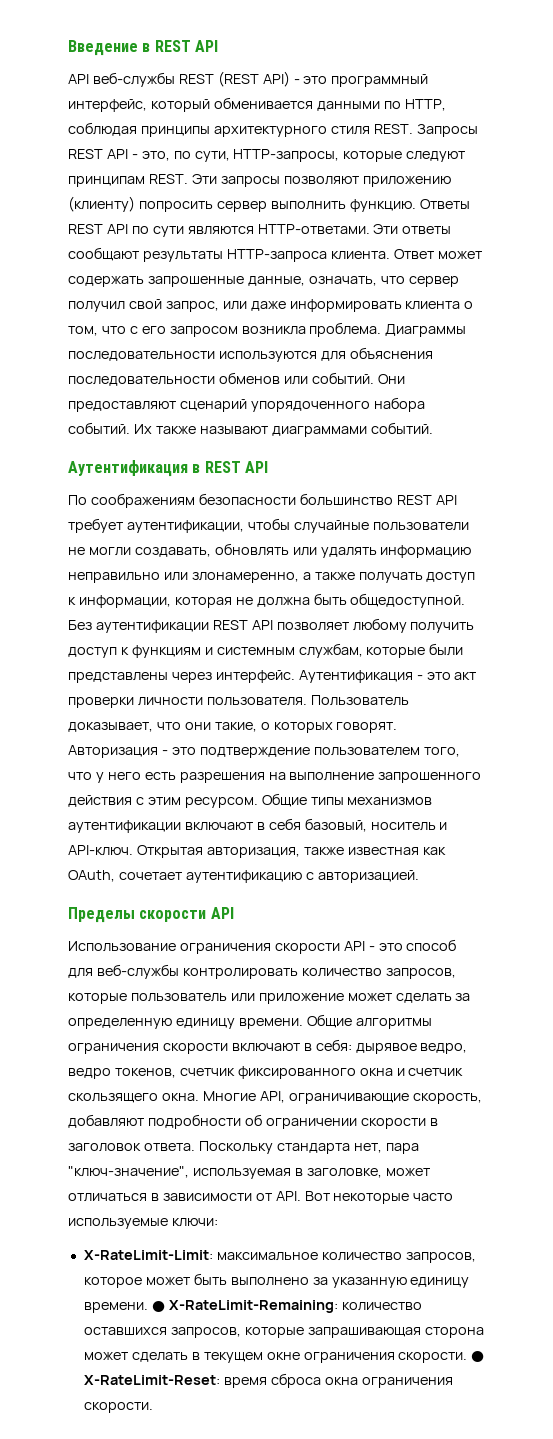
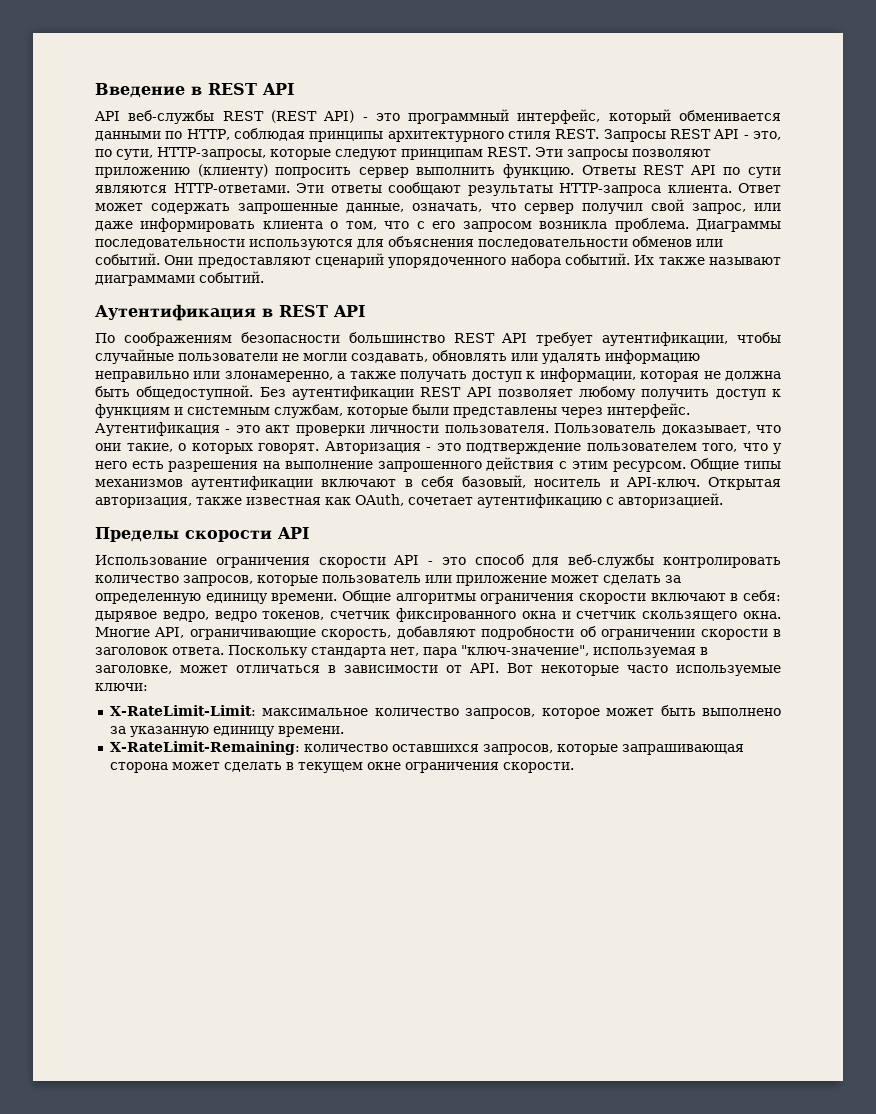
- X-RateLimit-Limit: максимальное количество запросов, которое может быть выполнено за указанную единицу времени. ● X-RateLimit-Remaining: количество оставшихся запросов, которые запрашивающая сторона может сделать в текущем окне ограничения скорости. ● X-RateLimit-Reset: время сброса окна ограничения скорости.
+ X-RateLimit-Limit: максимальное количество запросов, которое может быть выполнено за указанную единицу времени.
+ X-RateLimit-Remaining: количество оставшихся запросов, которые запрашивающая сторона может сделать в текущем окне ограничения скорости.

